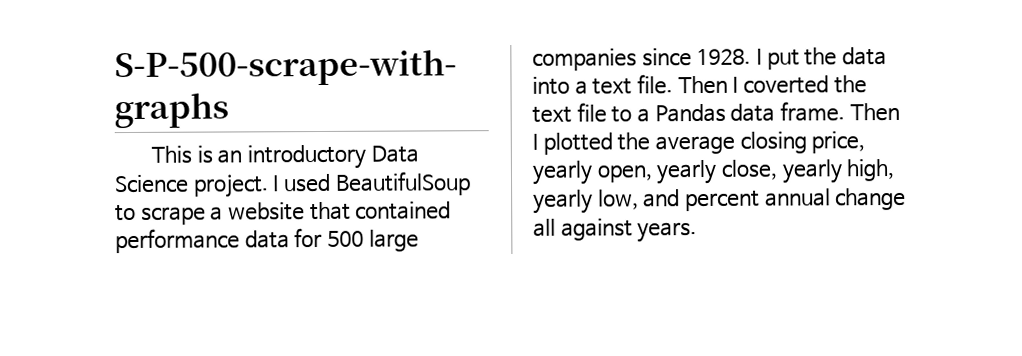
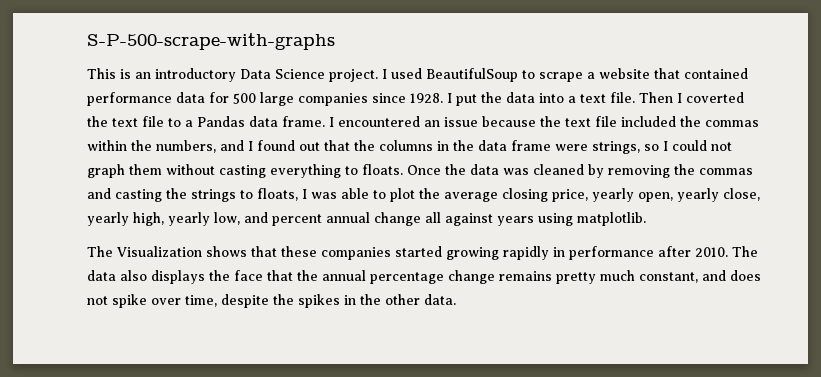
- Then I plotted the average closing price, yearly open, yearly close, yearly high, yearly low, and percent annual change all against years.
+ I encountered an issue because the text file included the commas within the numbers, and I found out that the columns in the data frame were strings, so I could not graph them without casting everything to floats. Once the data was cleaned by removing the commas and casting the strings to floats, I was able to plot the average closing price, yearly open, yearly close, yearly high, yearly low, and percent annual change all against years using matplotlib.
+ The Visualization shows that these companies started growing rapidly in performance after 2010. The data also displays the face that the annual percentage change remains pretty much constant, and does not spike over time, despite the spikes in the other data.

